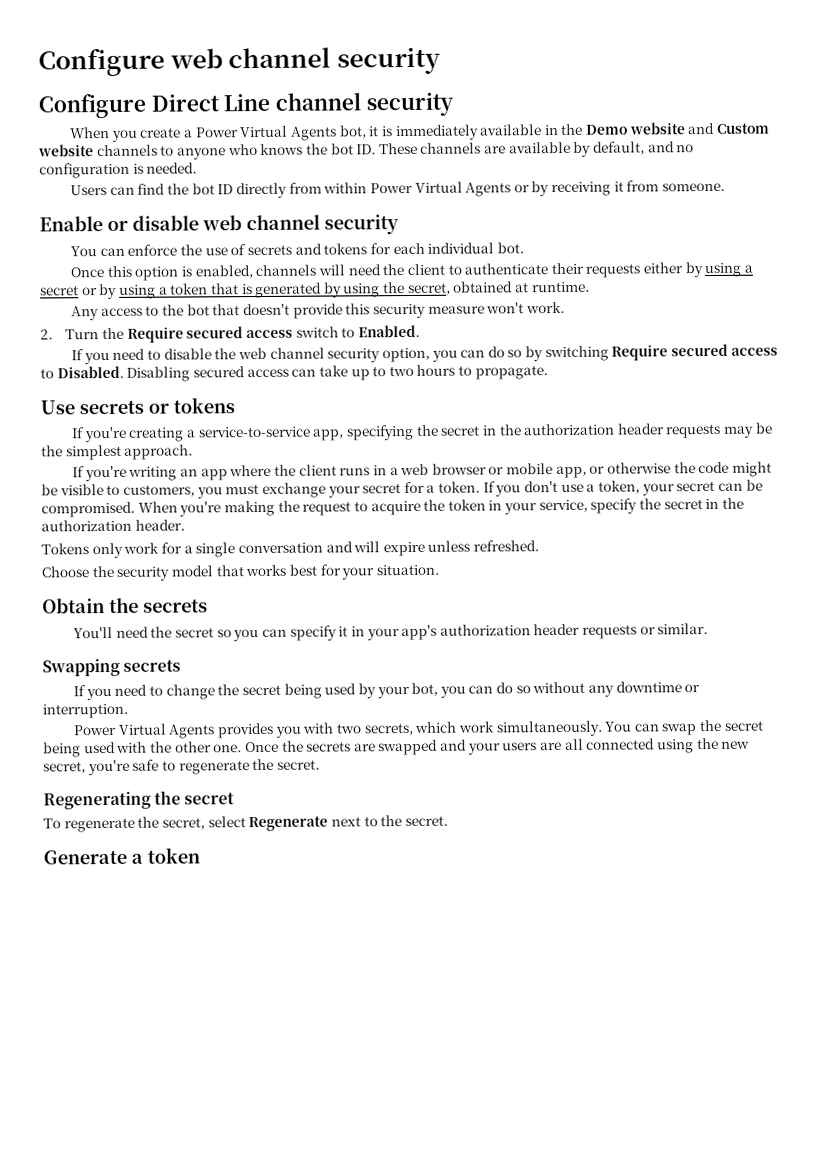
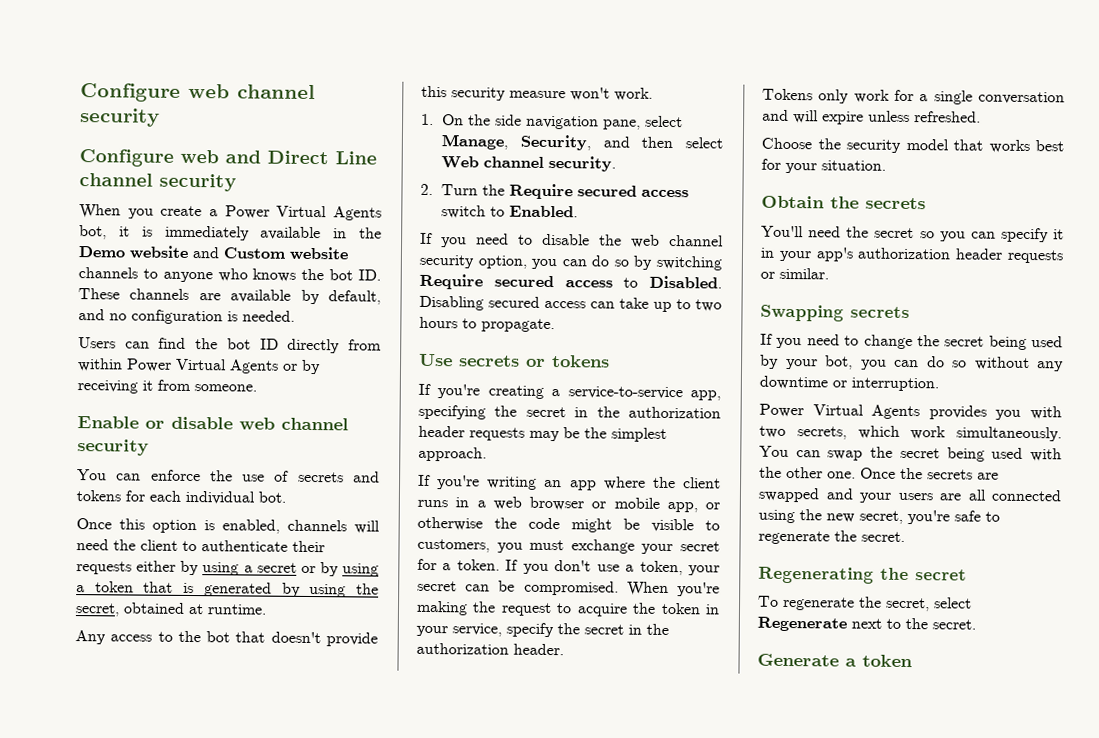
- Configure Direct Line channel security
+ Configure web and Direct Line channel security
+ 1. On the side navigation pane, select Manage, Security, and then select Web channel security.

